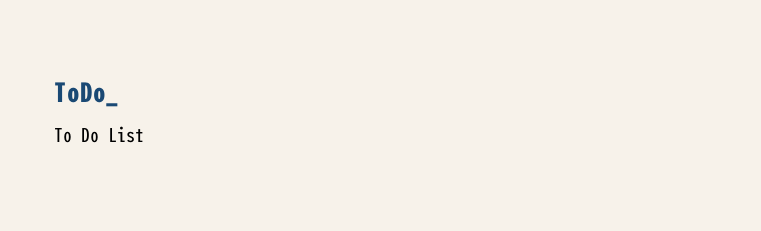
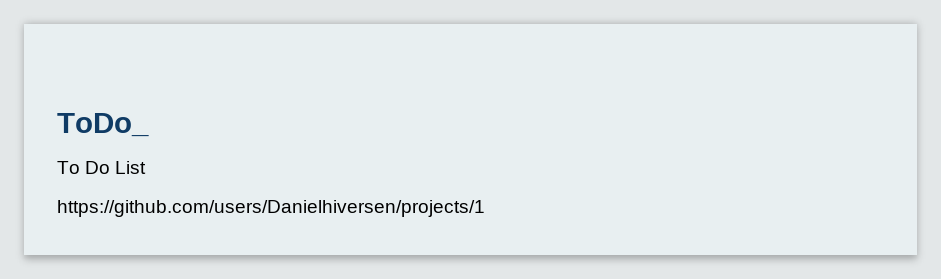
+ https://github.com/users/Danielhiversen/projects/1

